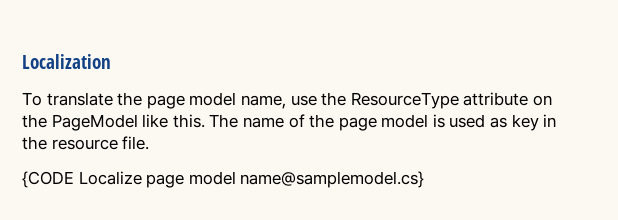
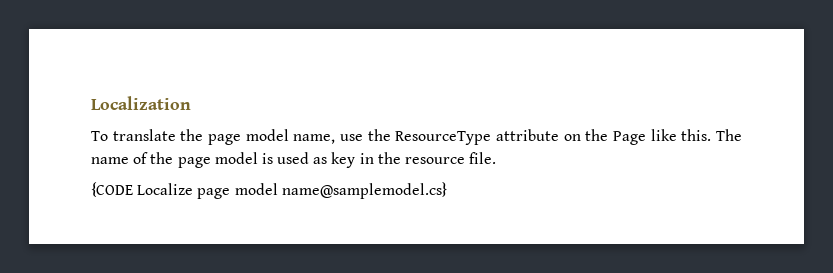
- To translate the page model name, use the ResourceType attribute on the PageModel like this.
+ To translate the page model name, use the ResourceType attribute on the Page like this.

